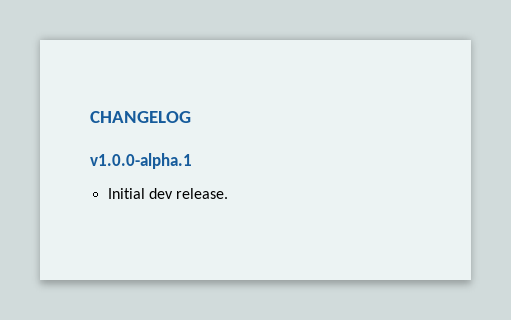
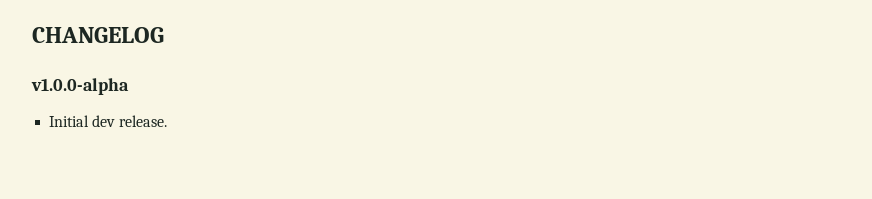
- v1.0.0-alpha.1
+ v1.0.0-alpha

